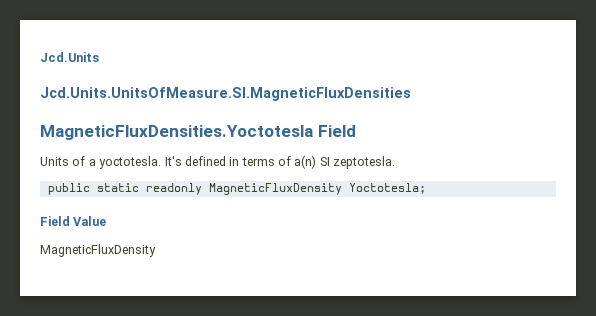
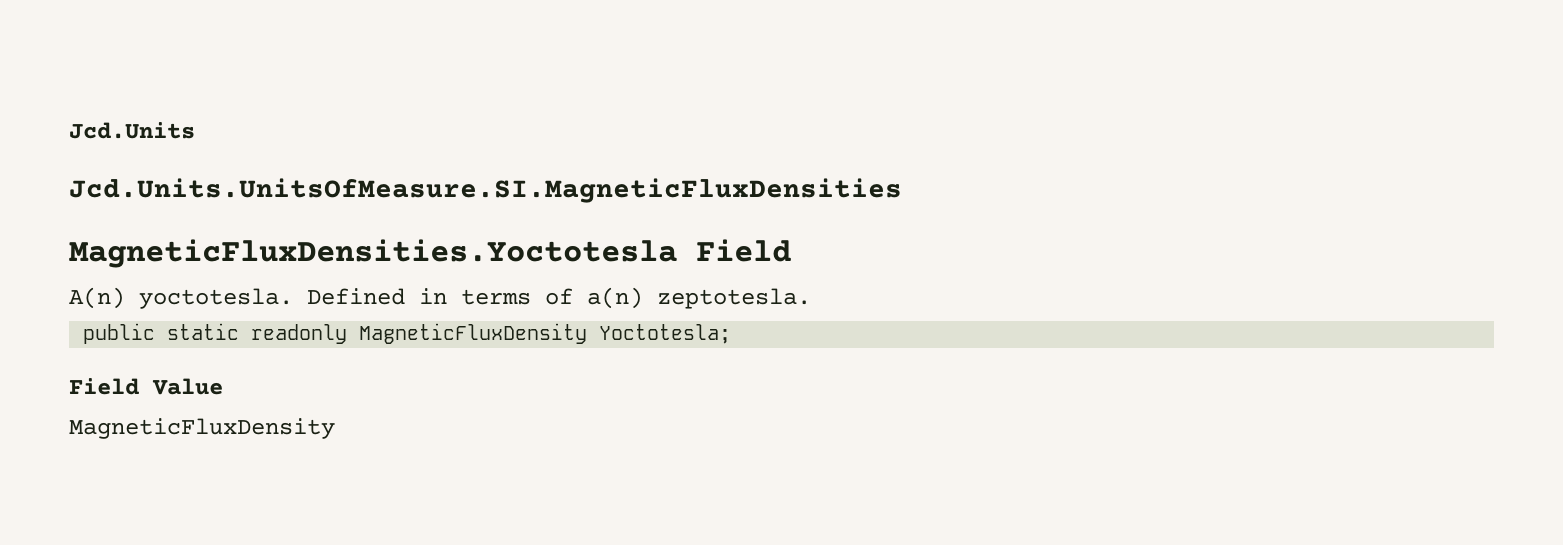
- Units of a yoctotesla. It's defined in terms of a(n) SI zeptotesla.
+ A(n) yoctotesla. Defined in terms of a(n) zeptotesla.

